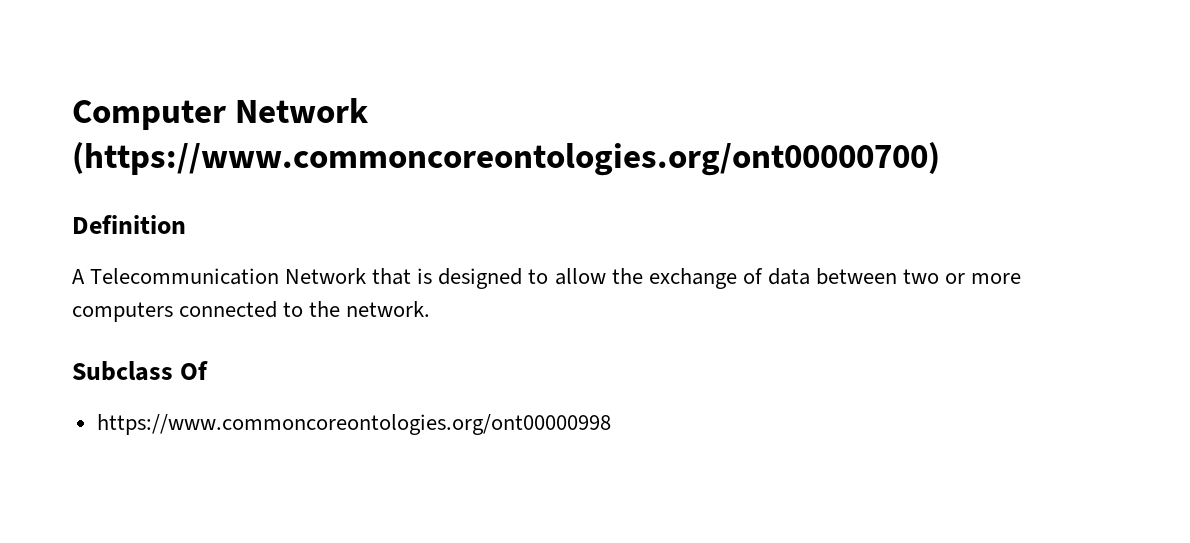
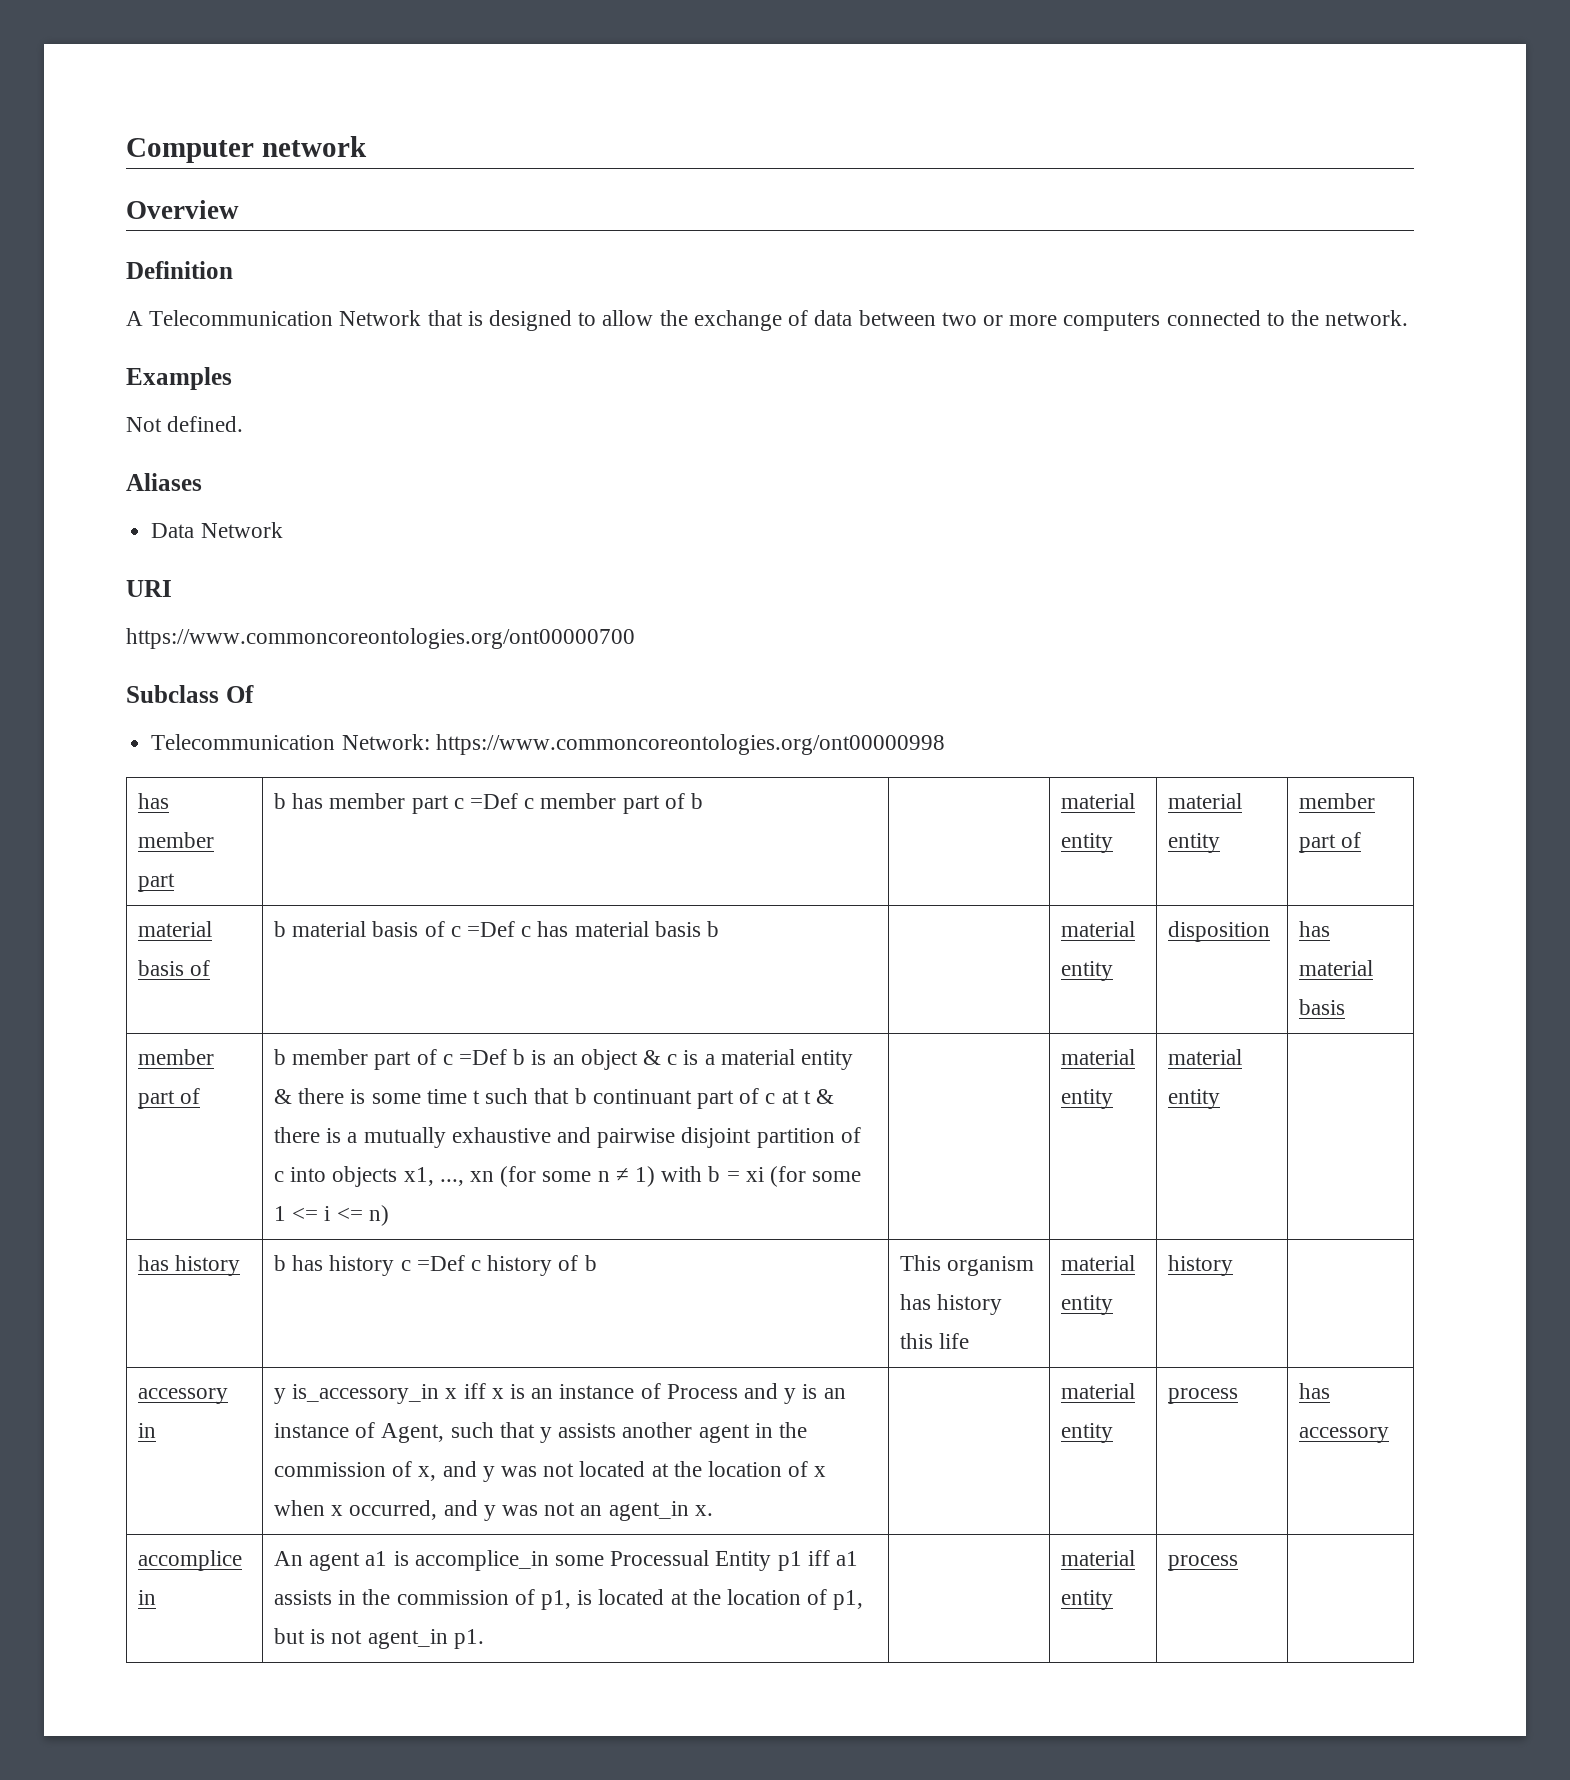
- Computer Network (https://www.commoncoreontologies.org/ont00000700)
+ Computer network
+ Overview
+ Examples
+ Not defined.
+ Aliases
+ Data Network
+ URI
+ https://www.commoncoreontologies.org/ont00000700
- https://www.commoncoreontologies.org/ont00000998
+ Telecommunication Network: https://www.commoncoreontologies.org/ont00000998
+ has member part | b has member part c =Def c member part of b | | material entity | material entity | member part of
+ material basis of | b material basis of c =Def c has material basis b | | material entity | disposition | has material basis
+ member part of | b member part of c =Def b is an object & c is a material entity & there is some time t such that b continuant part of c at t & there is a mutually exhaustive and pairwise disjoint partition of c into objects x1, ..., xn (for some n ≠ 1) with b = xi (for some 1 <= i <= n) | | material entity | material entity |
+ has history | b has history c =Def c history of b | This organism has history this life | material entity | history |
+ accessory in | y is_accessory_in x iff x is an instance of Process and y is an instance of Agent, such that y assists another agent in the commission of x, and y was not located at the location of x when x occurred, and y was not an agent_in x. | | material entity | process | has accessory
+ accomplice in | An agent a1 is accomplice_in some Processual Entity p1 iff a1 assists in the commission of p1, is located at the location of p1, but is not agent_in p1. | | material entity | process |

